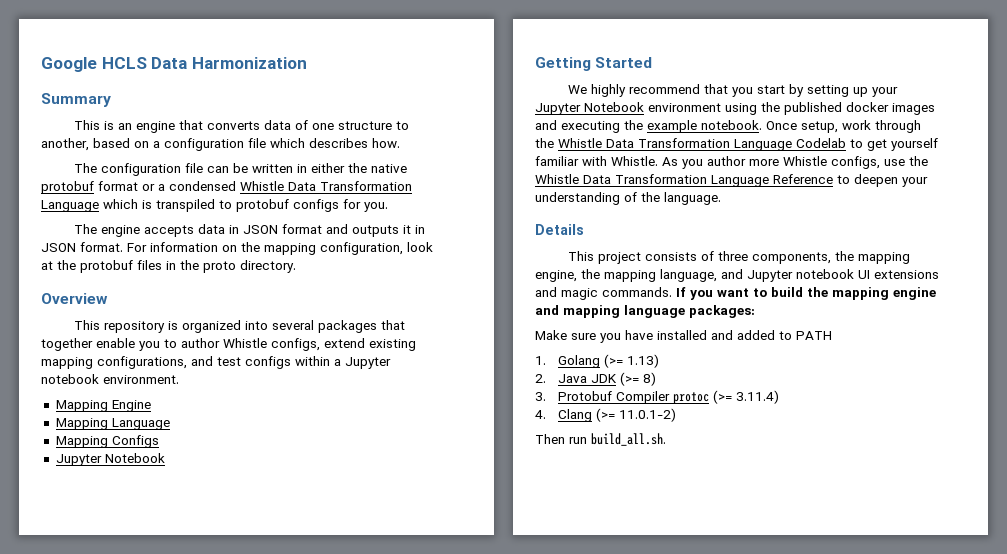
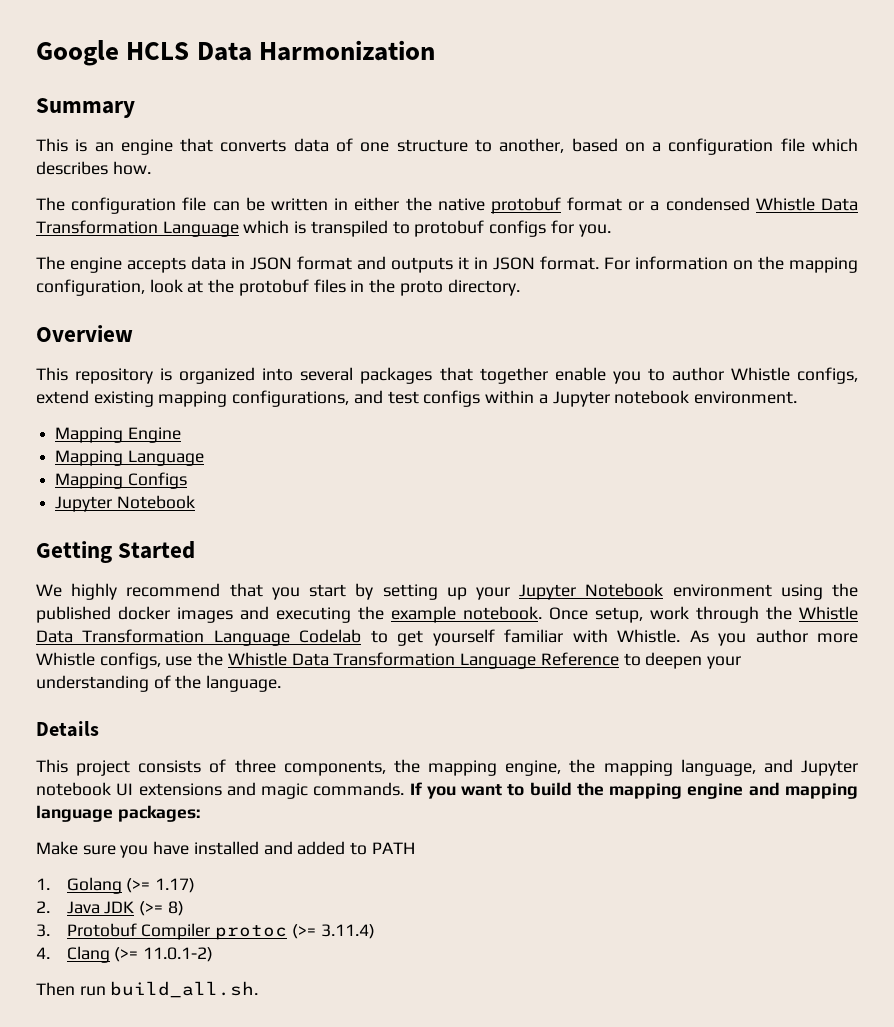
- 1. Golang (>= 1.13)
+ 1. Golang (>= 1.17)

